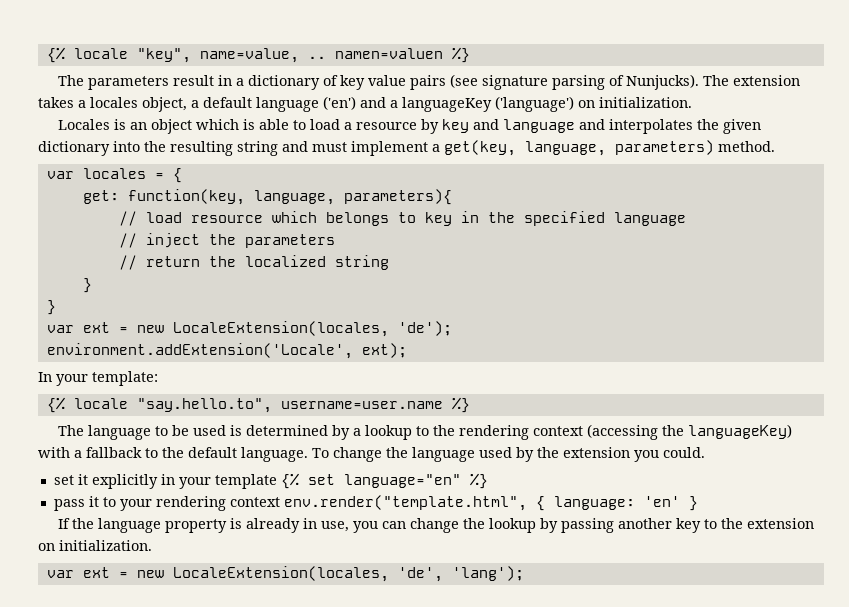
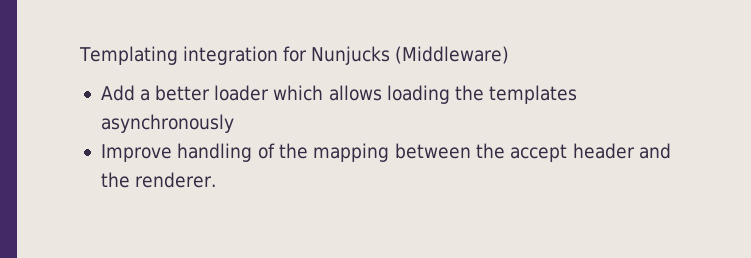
- {% locale "key", name=value, .. namen=valuen %}
- The parameters result in a dictionary of key value pairs (see signature parsing of Nunjucks). The extension takes a locales object, a default language ('en') and a languageKey ('language') on initialization.
- Locales is an object which is able to load a resource by key and language and interpolates the given dictionary into the resulting string and must implement a get(key, language, parameters) method.
- var locales = {
- get: function(key, language, parameters){
- // load resource which belongs to key in the specified language
- // inject the parameters
- // return the localized string
- }
- }
- var ext = new LocaleExtension(locales, 'de');
- environment.addExtension('Locale', ext);
- In your template:
- {% locale "say.hello.to", username=user.name %}
- The language to be used is determined by a lookup to the rendering context (accessing the languageKey) with a fallback to the default language. To change the language used by the extension you could.
- set it explicitly in your template {% set language="en" %}
- pass it to your rendering context env.render("template.html", { language: 'en' }
- If the language property is already in use, you can change the lookup by passing another key to the extension on initialization.
- var ext = new LocaleExtension(locales, 'de', 'lang');
+ Templating integration for Nunjucks (Middleware)
+ Add a better loader which allows loading the templates asynchronously
+ Improve handling of the mapping between the accept header and the renderer.

